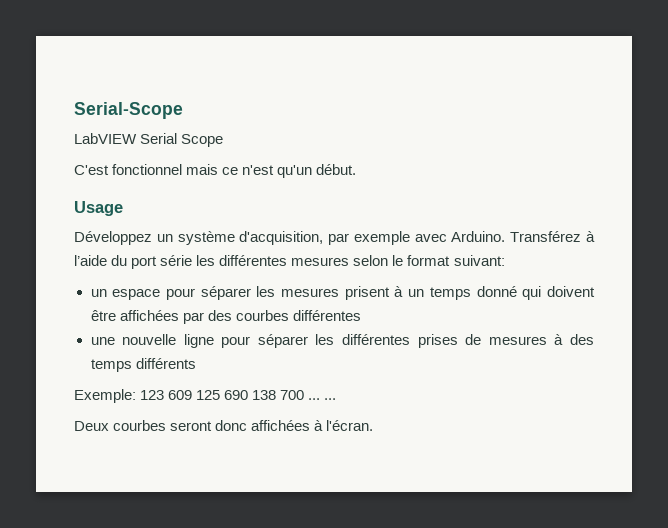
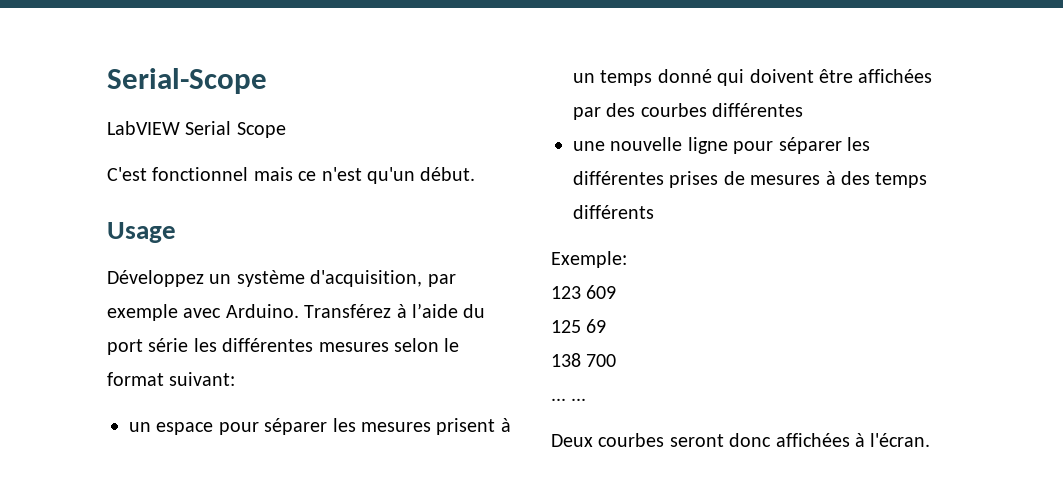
- Exemple: 123 609 125 690 138 700 ... ...
+ Exemple:
+ 123 609
+ 125 69
+ 138 700
+ ... ...

